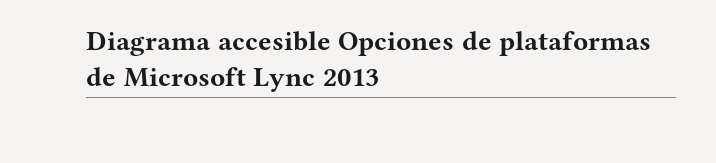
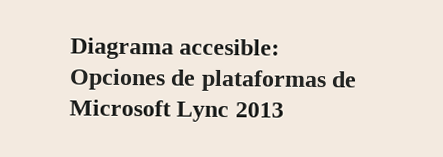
- Diagrama accesible Opciones de plataformas de Microsoft Lync 2013
+ Diagrama accesible: Opciones de plataformas de Microsoft Lync 2013

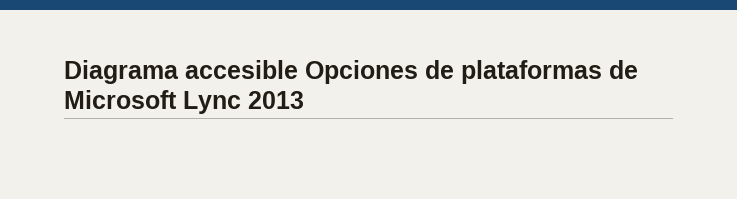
- Diagrama accesible: Opciones de plataformas de Microsoft Lync 2013
+ Diagrama accesible Opciones de plataformas de Microsoft Lync 2013

